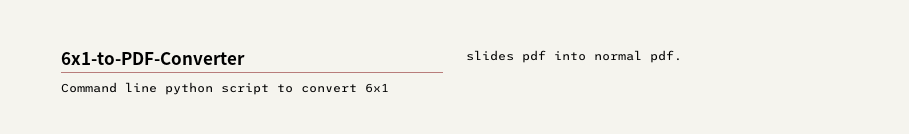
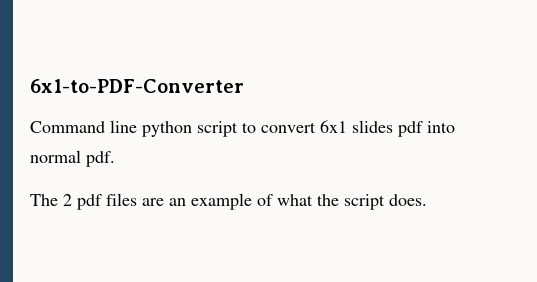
+ The 2 pdf files are an example of what the script does.

